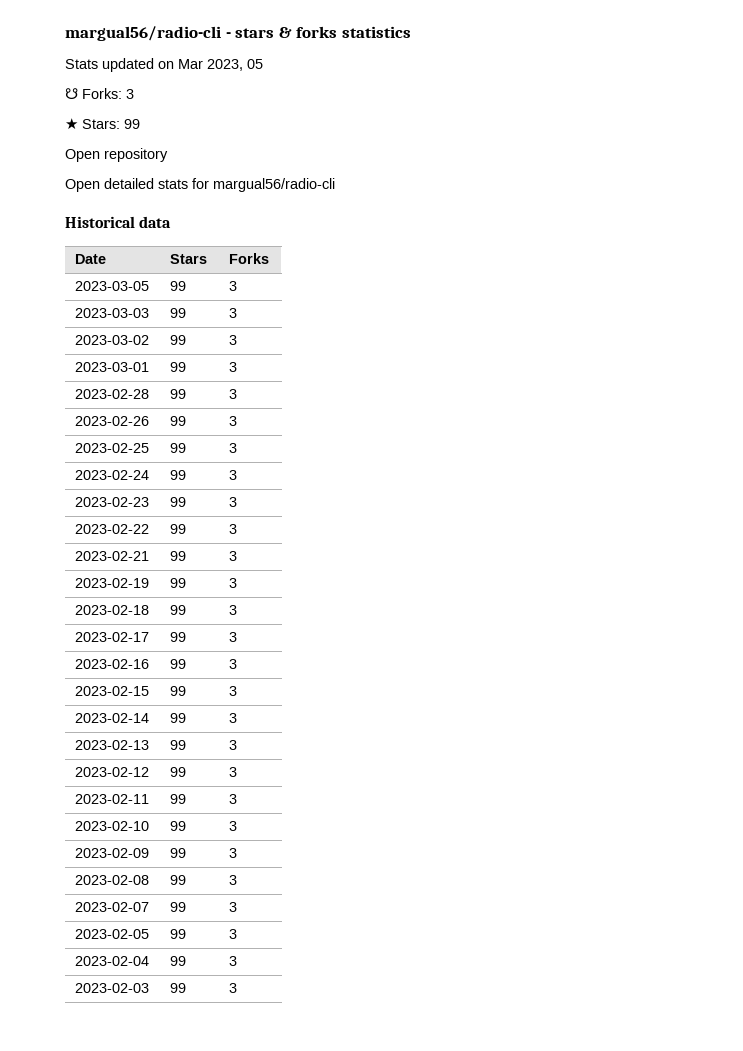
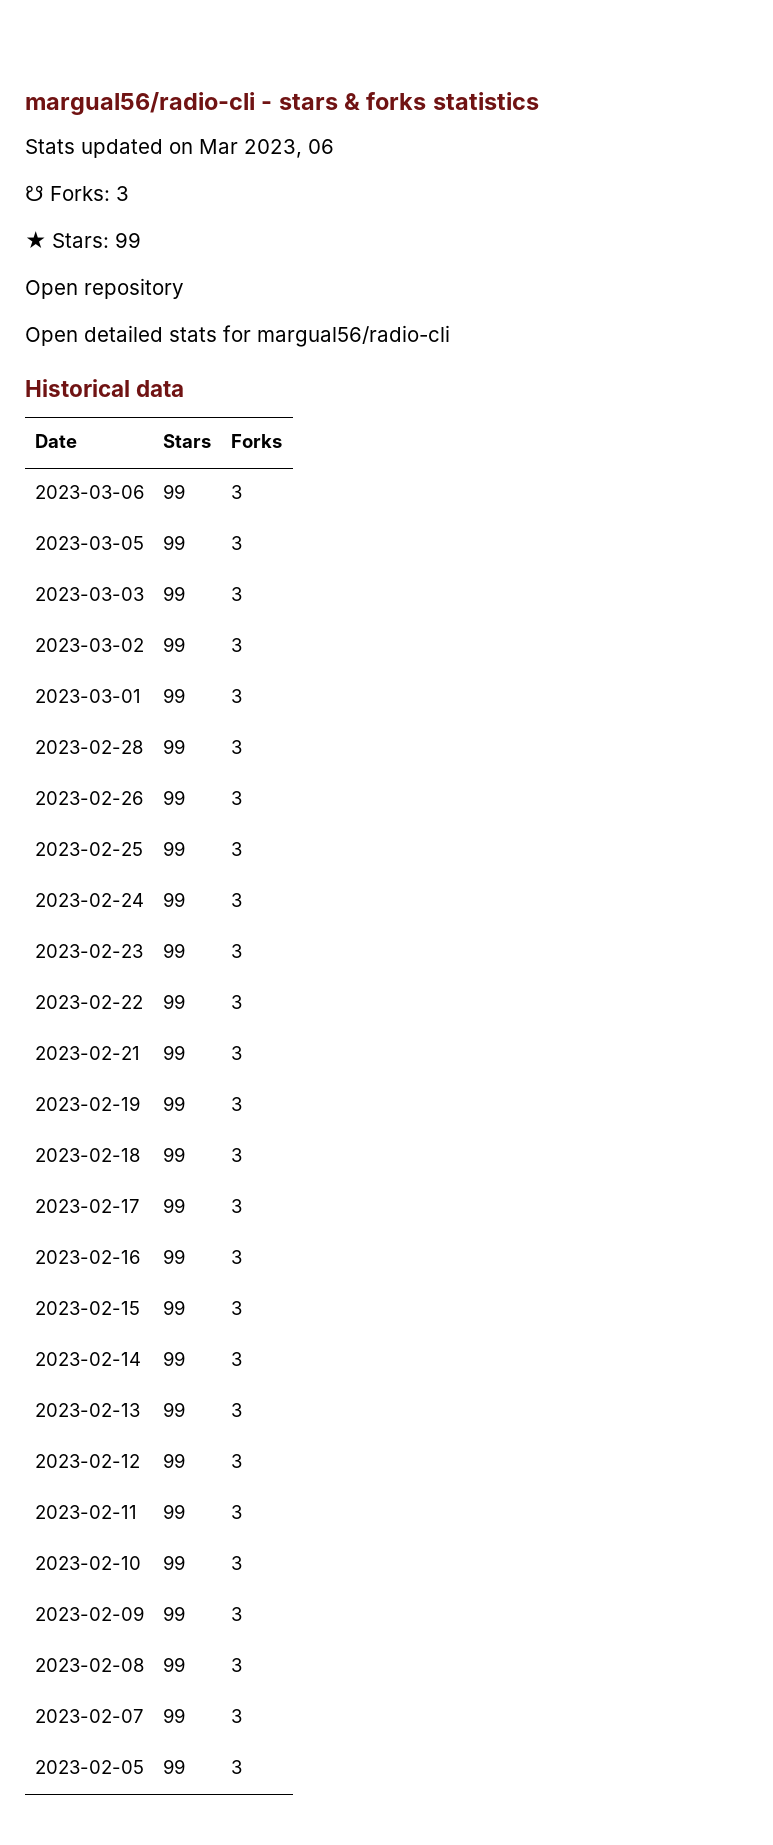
- Stats updated on Mar 2023, 05
+ Stats updated on Mar 2023, 06
+ 2023-03-06 | 99 | 3
- 2023-02-04 | 99 | 3
- 2023-02-03 | 99 | 3

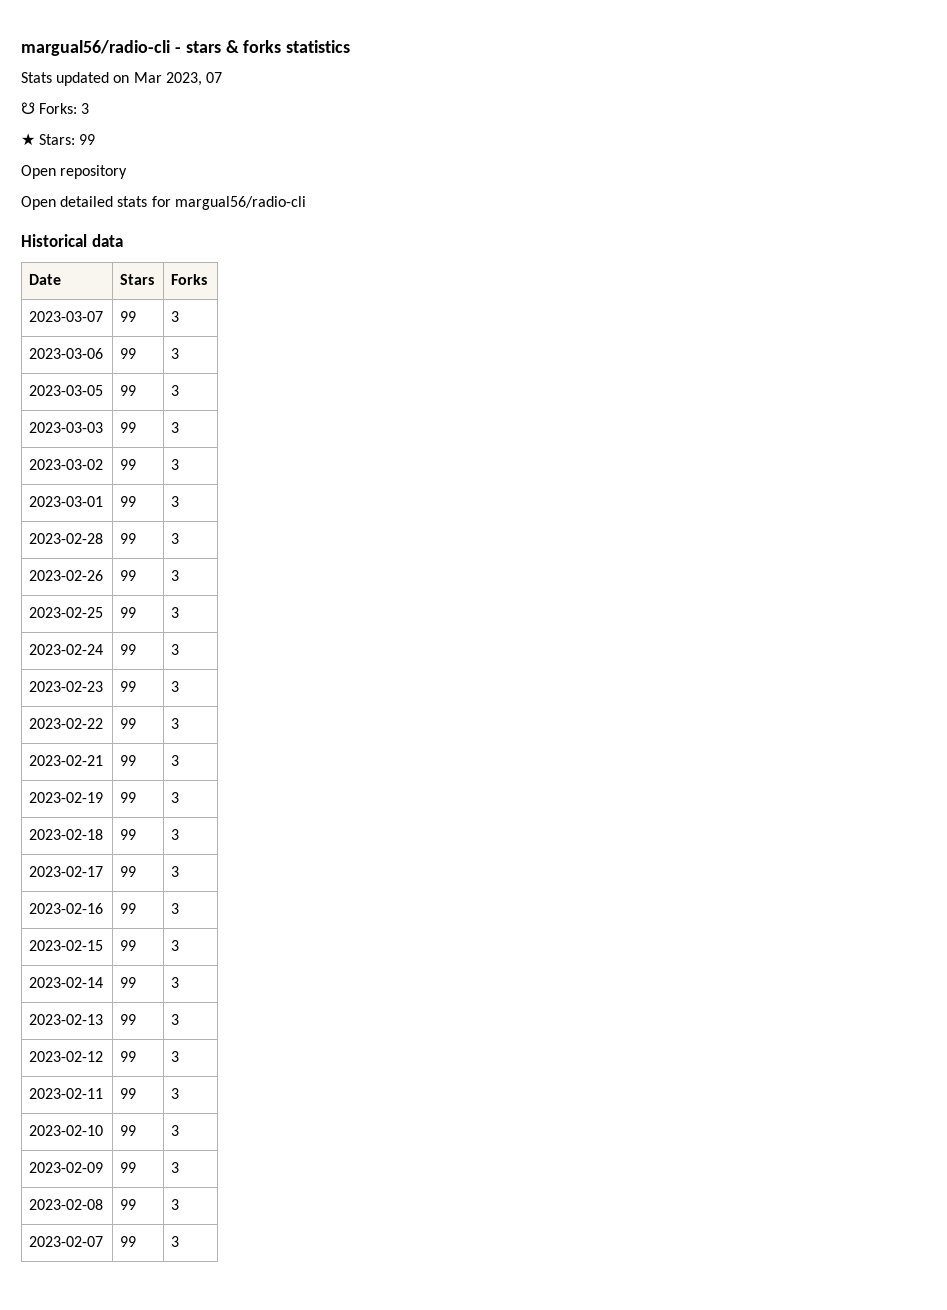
- Stats updated on Mar 2023, 06
+ Stats updated on Mar 2023, 07
+ 2023-03-07 | 99 | 3
- 2023-02-05 | 99 | 3

